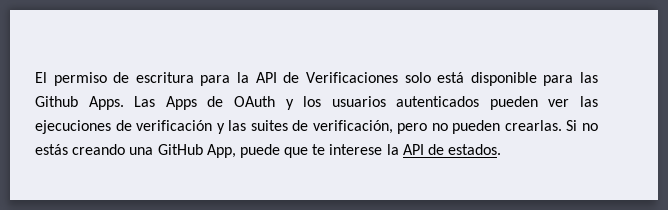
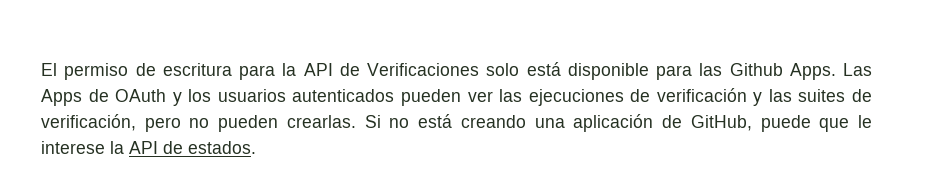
- Si no estás creando una GitHub App, puede que te interese la API de estados.
+ Si no está creando una aplicación de GitHub, puede que le interese la API de estados.

